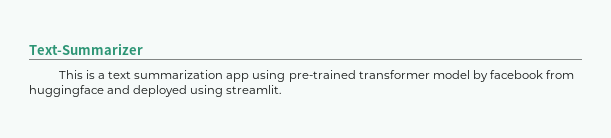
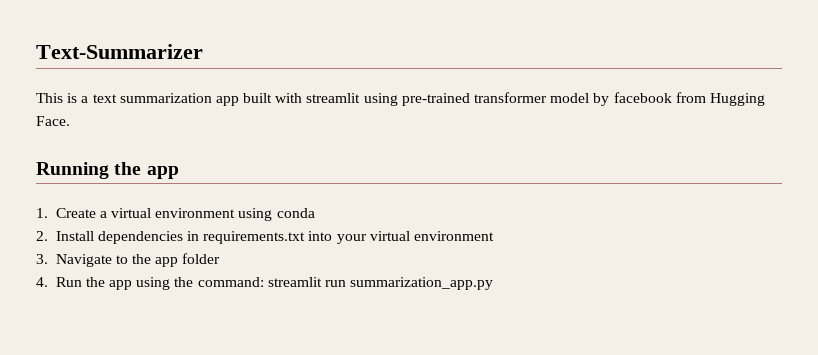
- This is a text summarization app using pre-trained transformer model by facebook from huggingface and deployed using streamlit.
+ This is a text summarization app built with streamlit using pre-trained transformer model by facebook from Hugging Face.
+ Running the app
+ 1. Create a virtual environment using conda
+ 2. Install dependencies in requirements.txt into your virtual environment
+ 3. Navigate to the app folder
+ 4. Run the app using the command: streamlit run summarization_app.py

